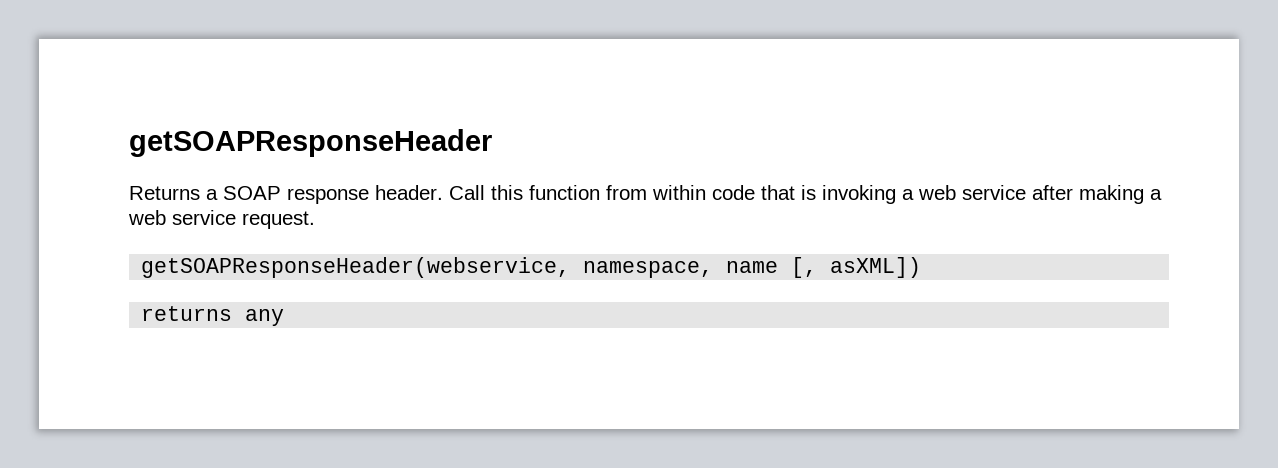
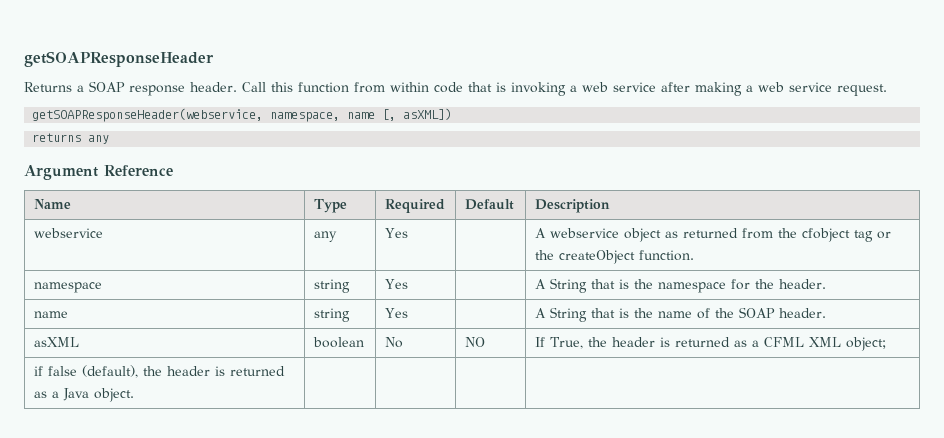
+ Argument Reference
+ Name | Type | Required | Default | Description
+ webservice | any | Yes | | A webservice object as returned from the cfobject tag or the createObject function.
+ namespace | string | Yes | | A String that is the namespace for the header.
+ name | string | Yes | | A String that is the name of the SOAP header.
+ asXML | boolean | No | NO | If True, the header is returned as a CFML XML object;
+ if false (default), the header is returned as a Java object. | | | |

